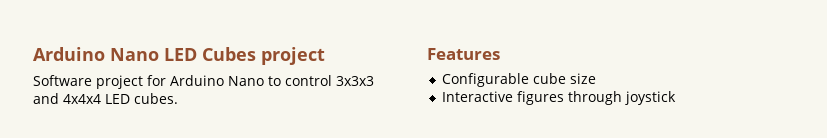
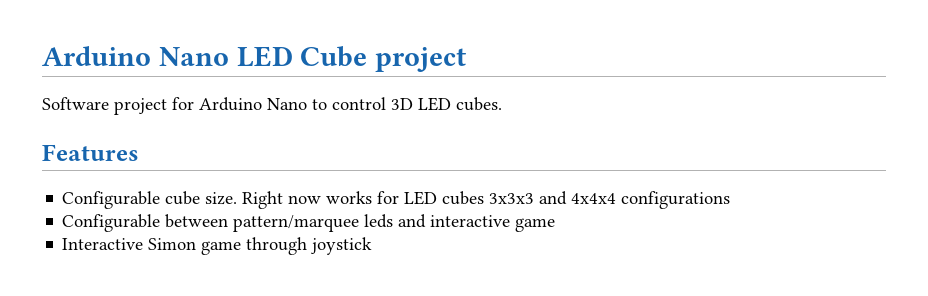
- Arduino Nano LED Cubes project
+ Arduino Nano LED Cube project
- Software project for Arduino Nano to control 3x3x3 and 4x4x4 LED cubes.
+ Software project for Arduino Nano to control 3D LED cubes.
- Configurable cube size
+ Configurable cube size. Right now works for LED cubes 3x3x3 and 4x4x4 configurations
+ Configurable between pattern/marquee leds and interactive game
- Interactive figures through joystick
+ Interactive Simon game through joystick

